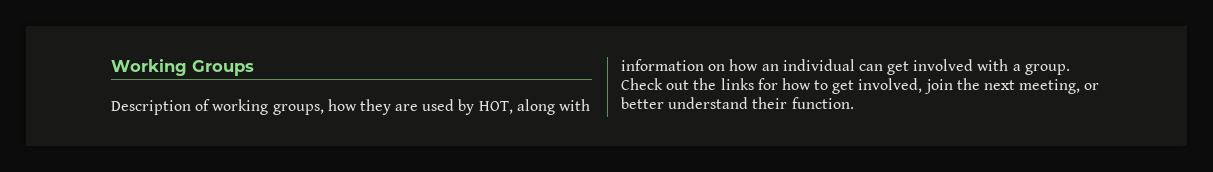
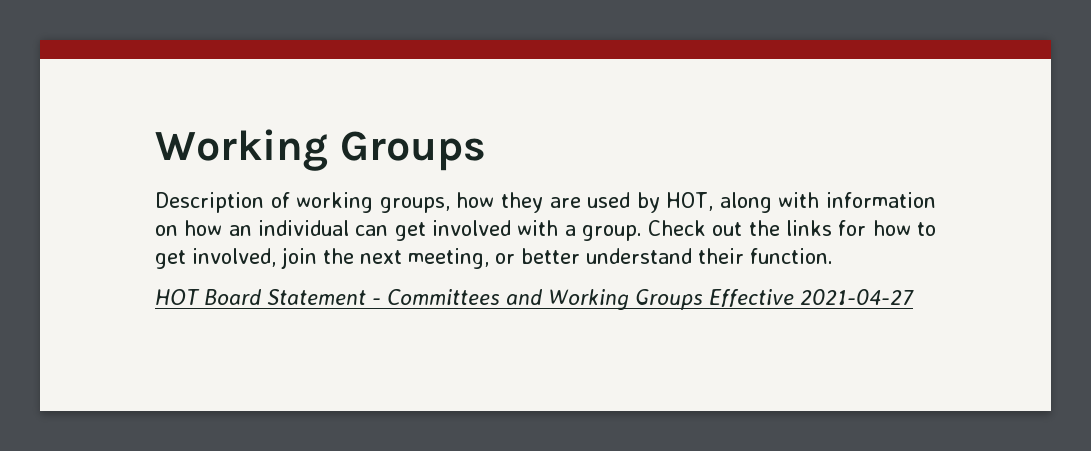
+ HOT Board Statement - Committees and Working Groups Effective 2021-04-27

